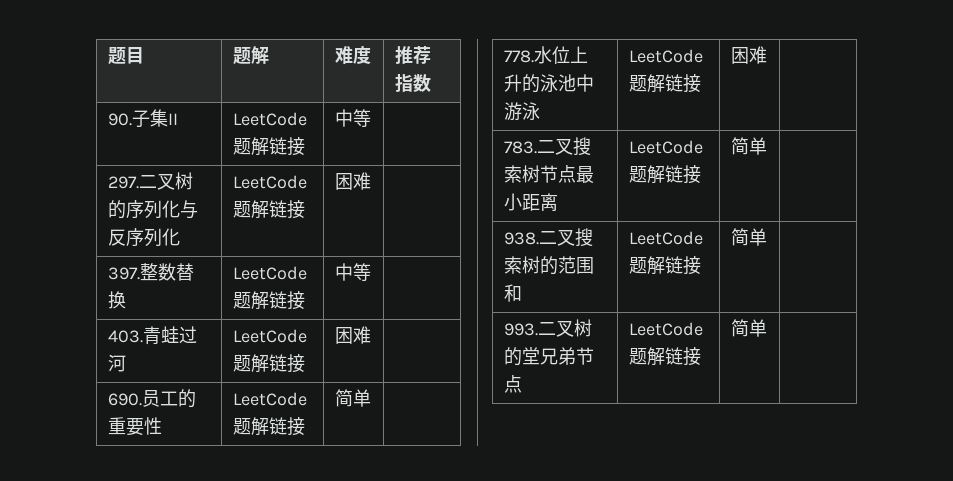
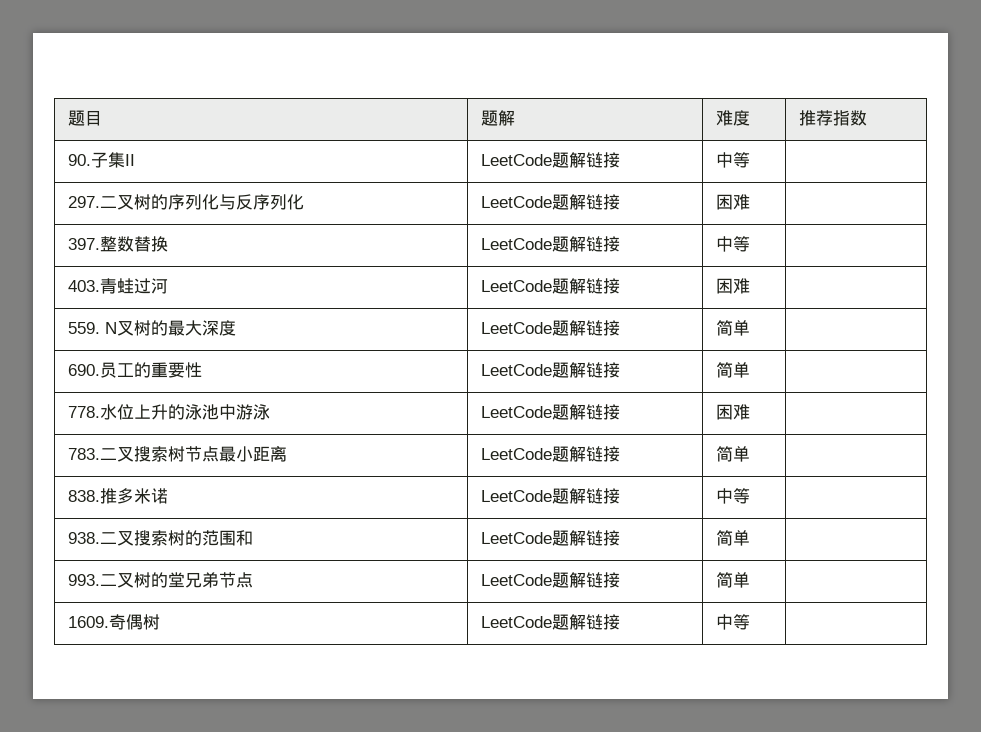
+ 559. N叉树的最大深度 | LeetCode题解链接 | 简单 |
+ 838.推多米诺 | LeetCode题解链接 | 中等 |
+ 1609.奇偶树 | LeetCode题解链接 | 中等 |

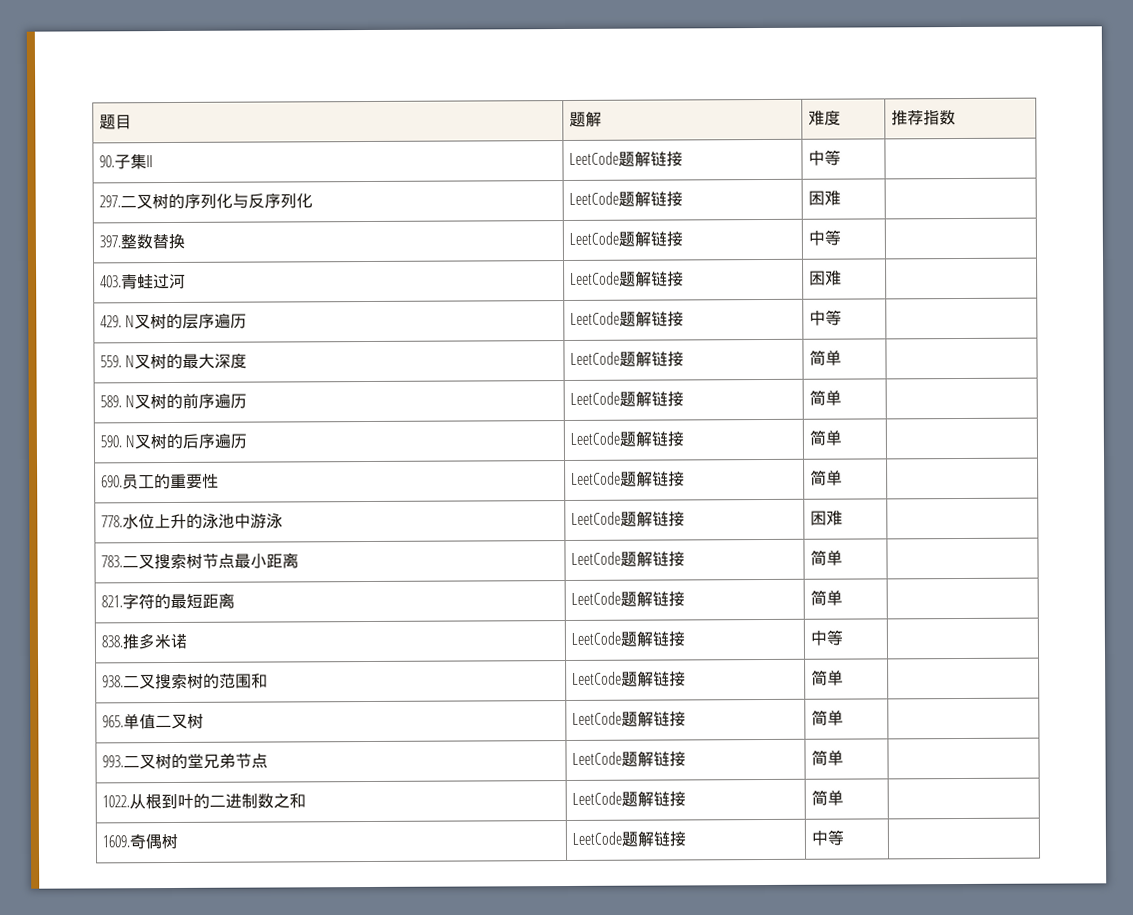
+ 429. N叉树的层序遍历 | LeetCode题解链接 | 中等 |
+ 589. N叉树的前序遍历 | LeetCode题解链接 | 简单 |
+ 590. N叉树的后序遍历 | LeetCode题解链接 | 简单 |
+ 821.字符的最短距离 | LeetCode题解链接 | 简单 |
+ 965.单值二叉树 | LeetCode题解链接 | 简单 |
+ 1022.从根到叶的二进制数之和 | LeetCode题解链接 | 简单 |

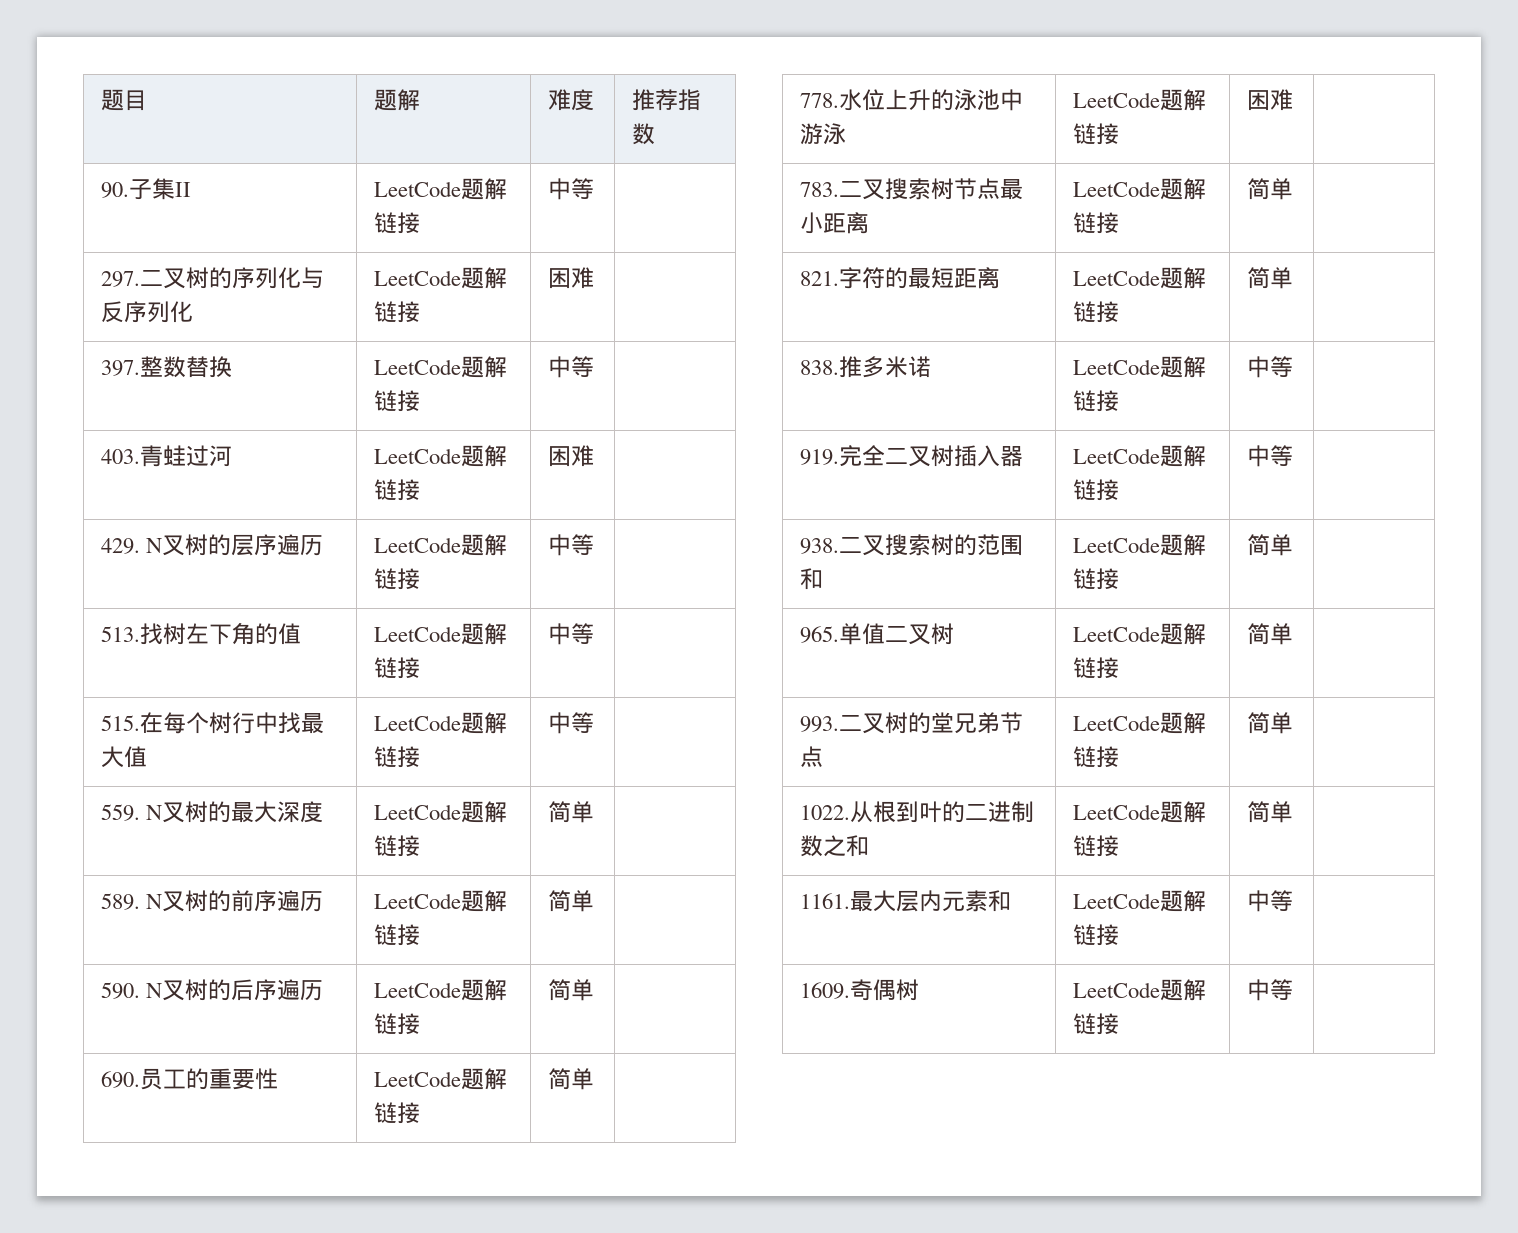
+ 513.找树左下角的值 | LeetCode题解链接 | 中等 |
+ 515.在每个树行中找最大值 | LeetCode题解链接 | 中等 |
+ 919.完全二叉树插入器 | LeetCode题解链接 | 中等 |
+ 1161.最大层内元素和 | LeetCode题解链接 | 中等 |

